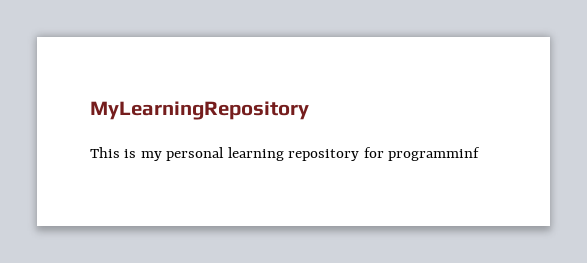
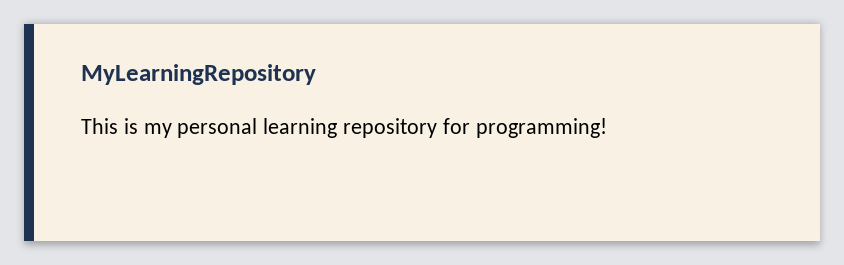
- This is my personal learning repository for programminf
+ This is my personal learning repository for programming!

